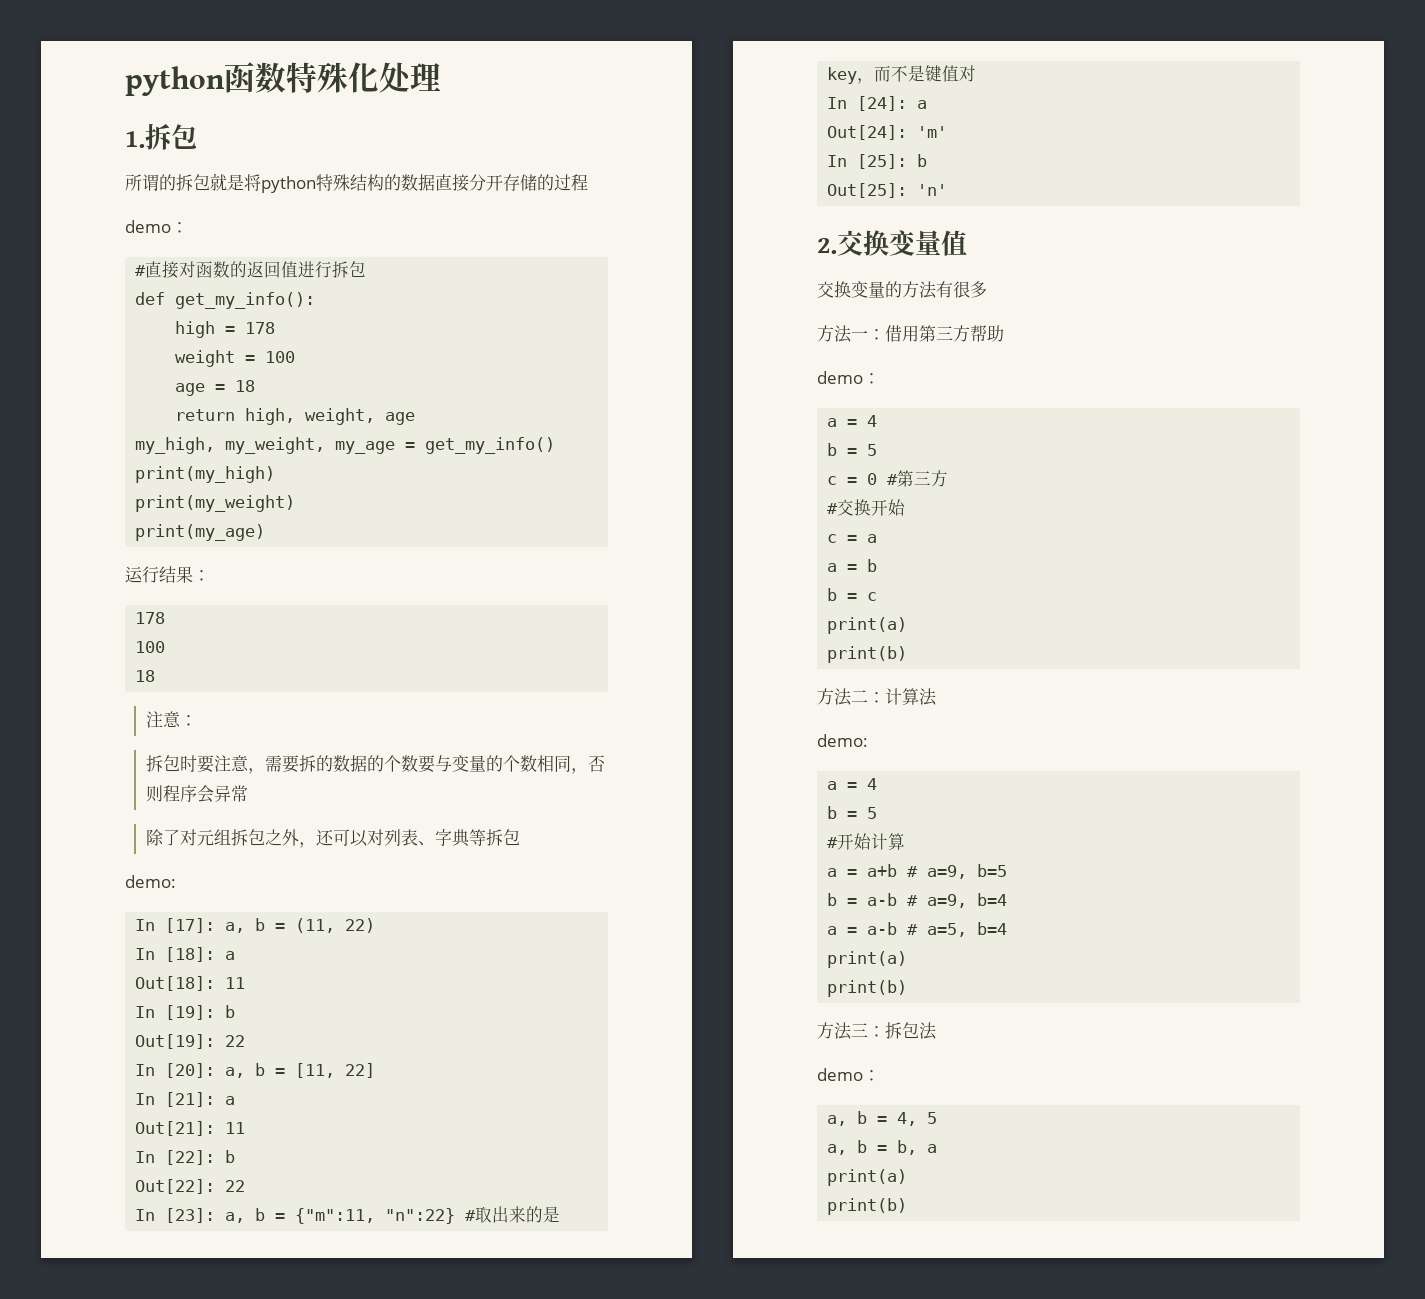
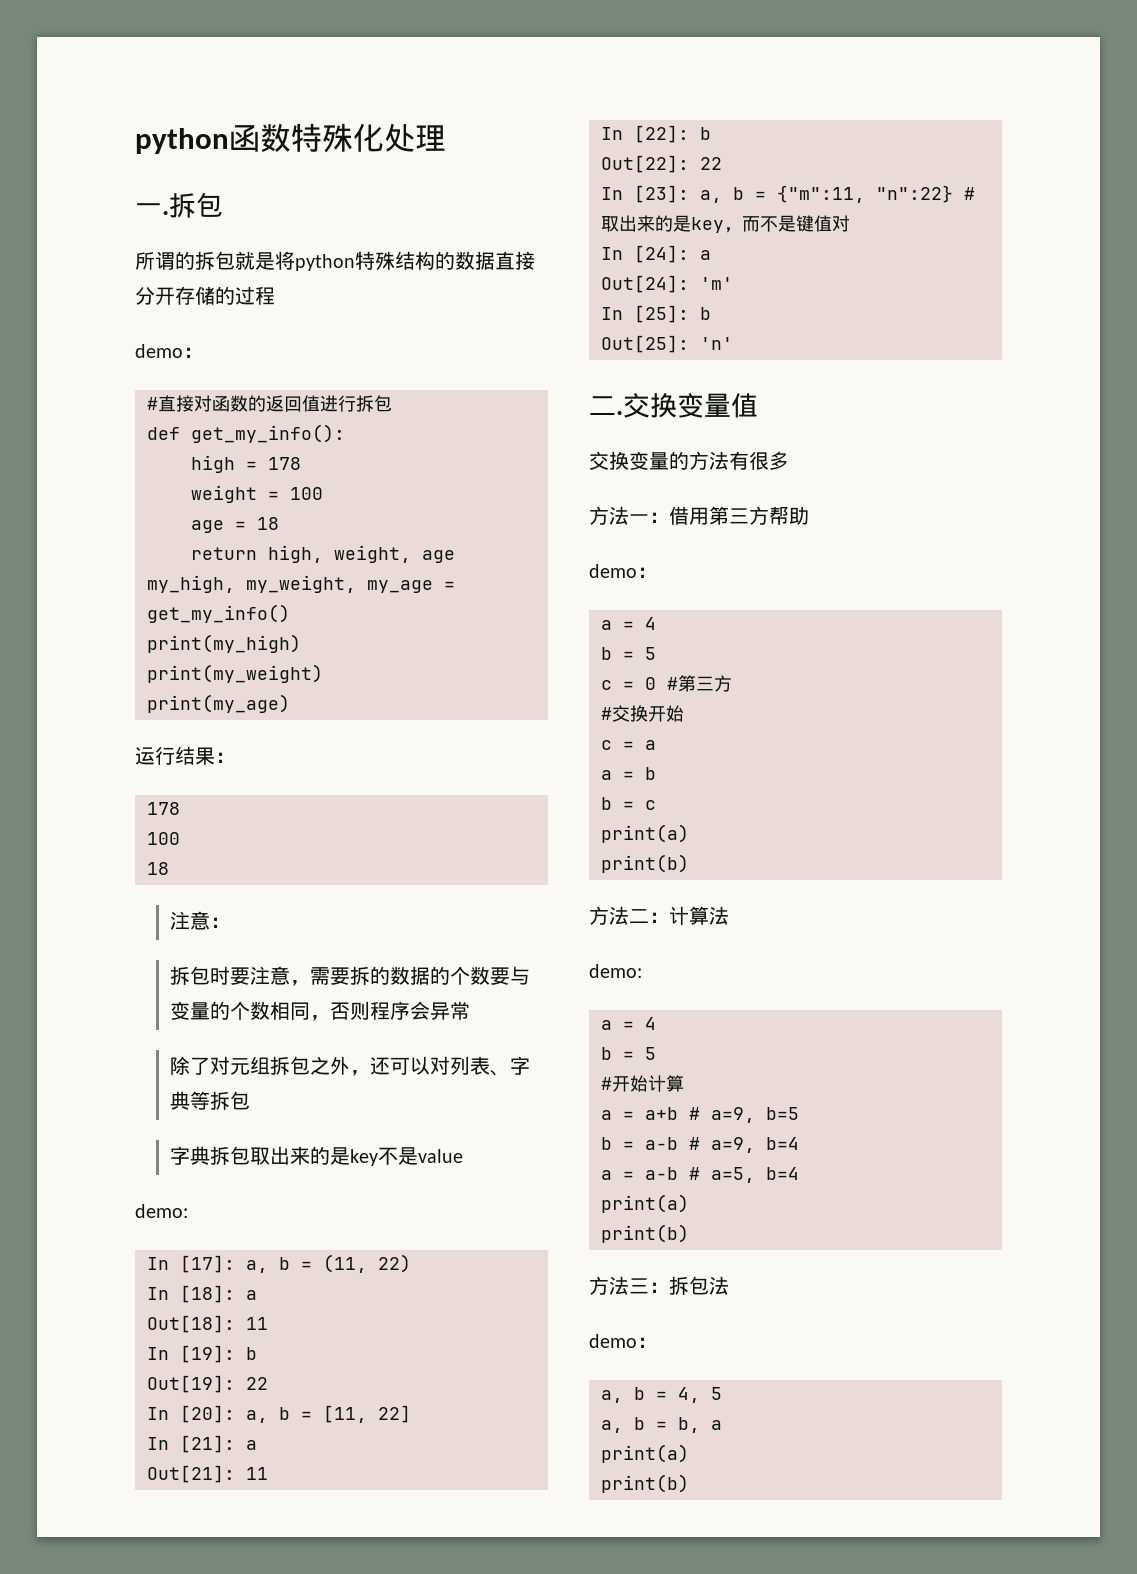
- 1.拆包
+ 一.拆包
+ 字典拆包取出来的是key不是value
- 2.交换变量值
+ 二.交换变量值

